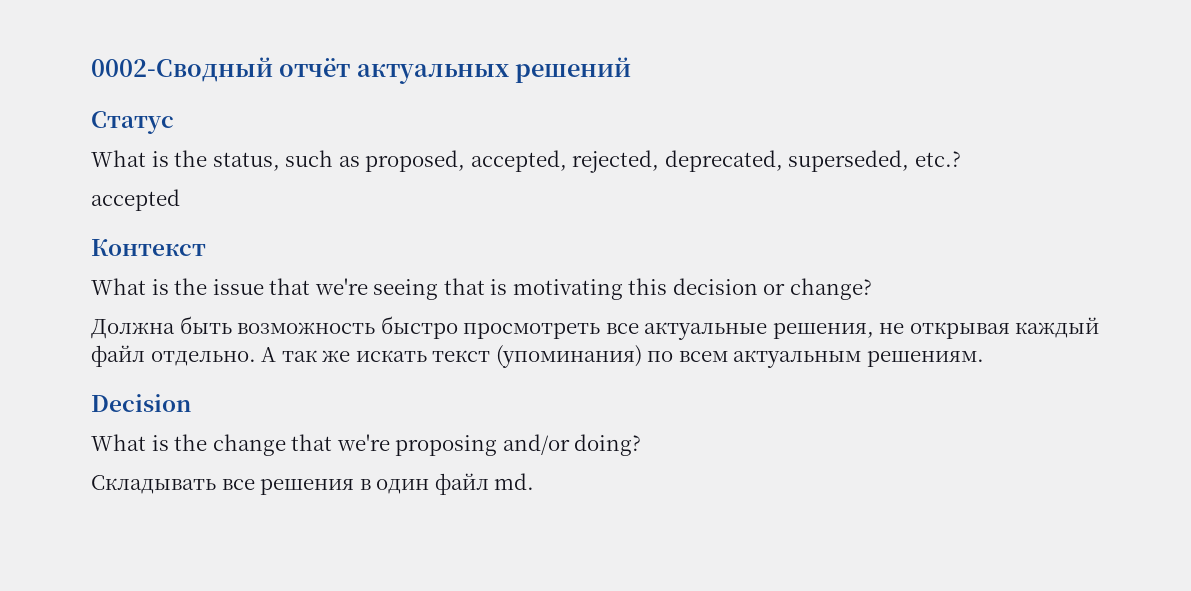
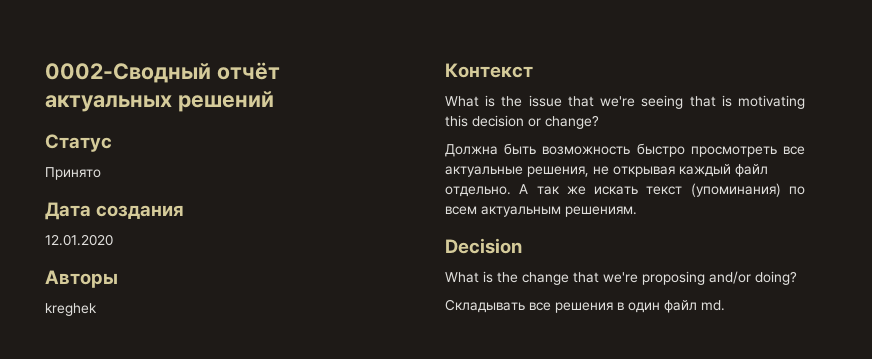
- What is the status, such as proposed, accepted, rejected, deprecated, superseded, etc.?
- accepted
+ Принято
+ Дата создания
+ 12.01.2020
+ Авторы
+ kreghek

